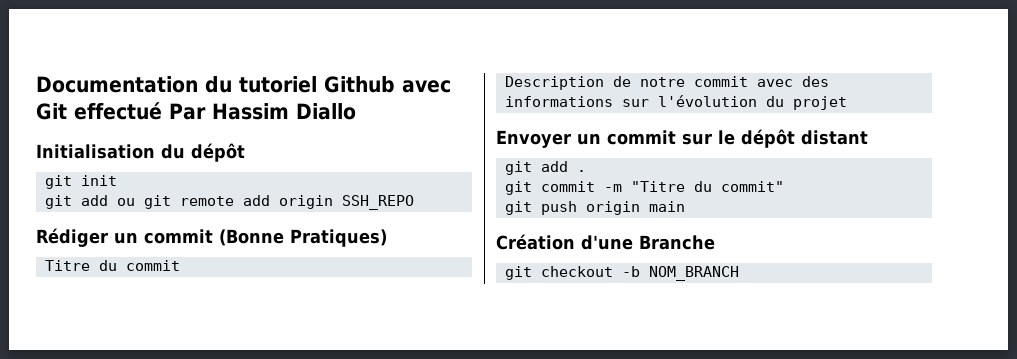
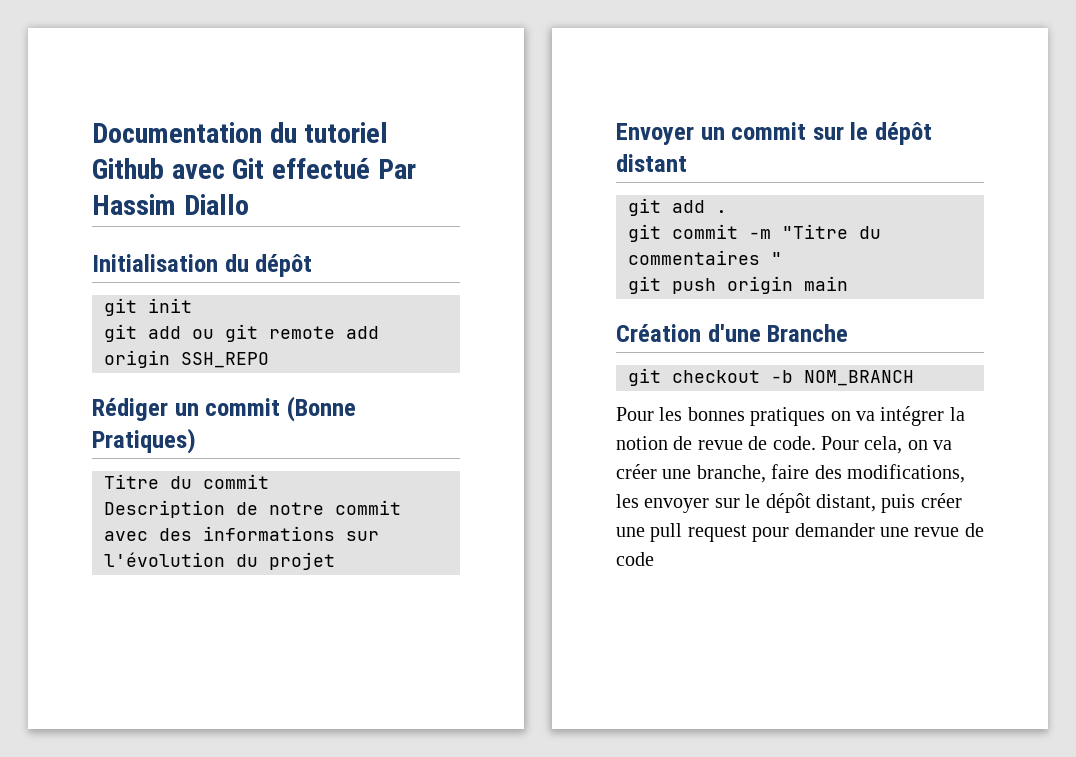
- git commit -m "Titre du commit"
+ git commit -m "Titre du commentaires "
+ Pour les bonnes pratiques on va intégrer la notion de revue de code. Pour cela, on va créer une branche, faire des modifications, les envoyer sur le dépôt distant, puis créer une pull request pour demander une revue de code

